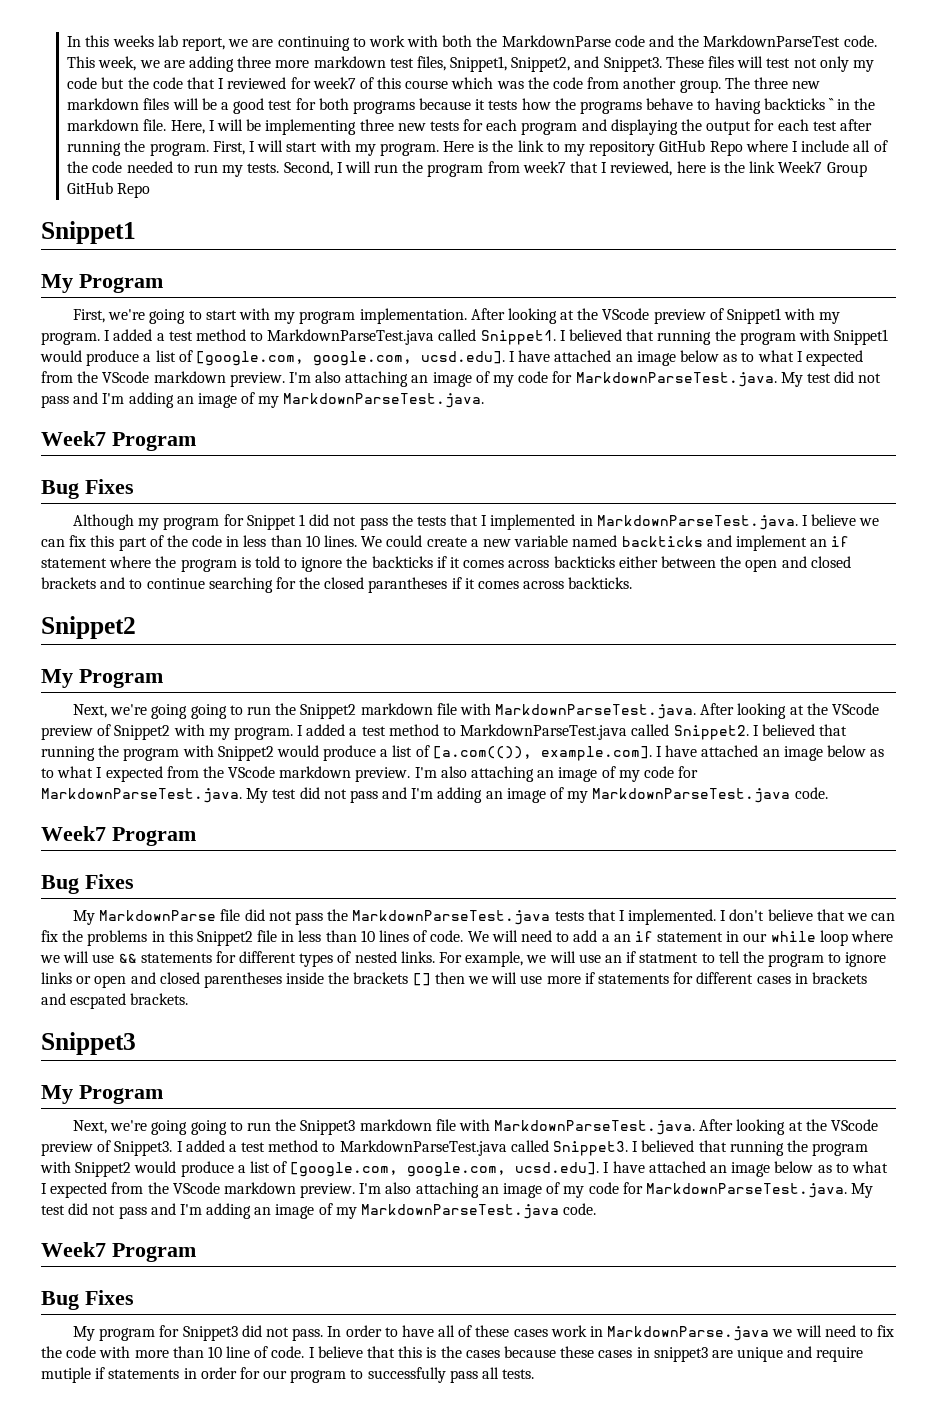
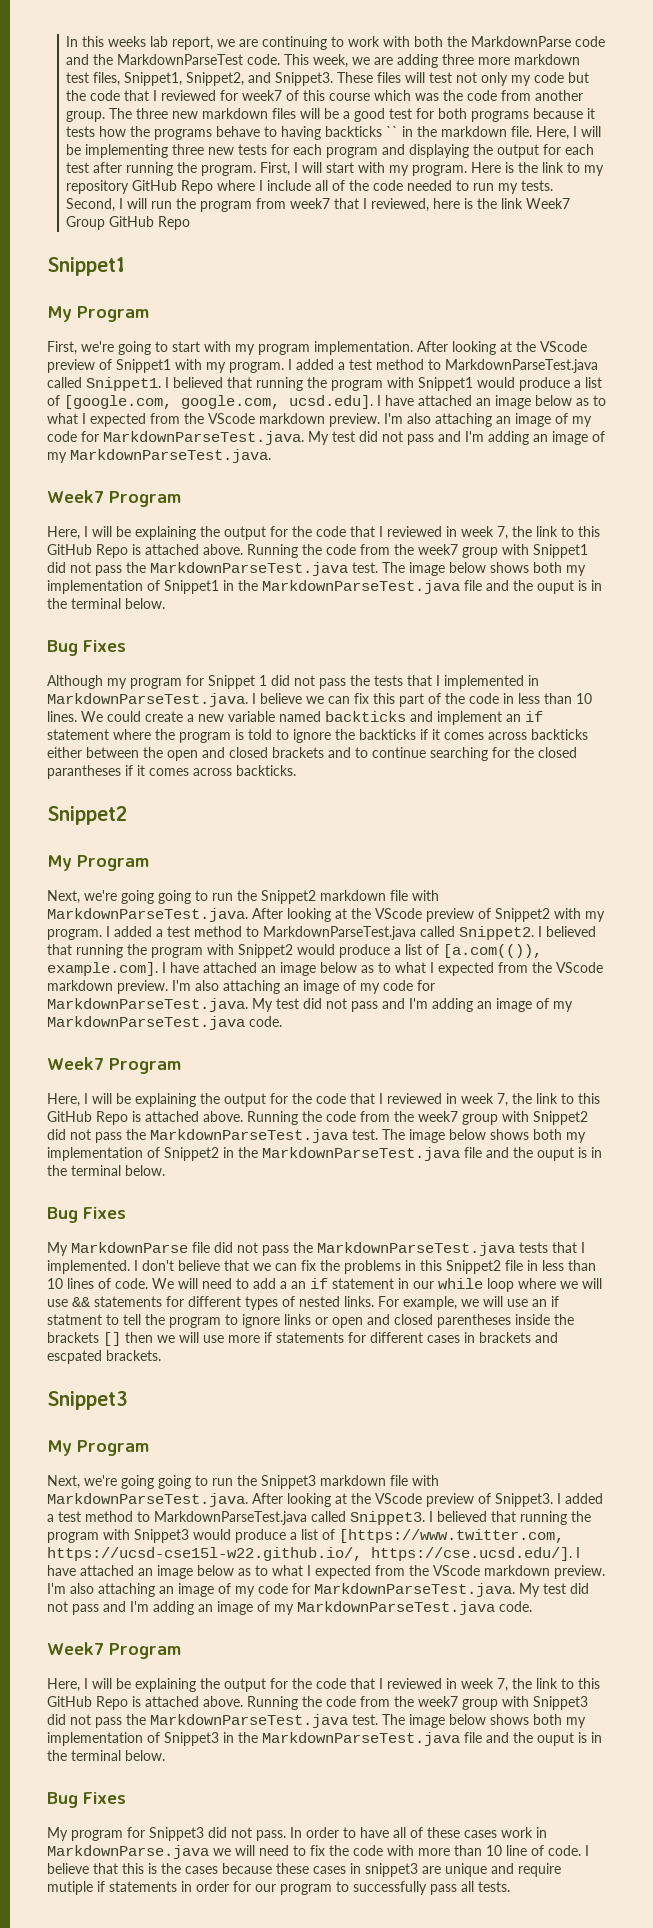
+ Here, I will be explaining the output for the code that I reviewed in week 7, the link to this GitHub Repo is attached above. Running the code from the week7 group with Snippet1 did not pass the MarkdownParseTest.java test. The image below shows both my implementation of Snippet1 in the MarkdownParseTest.java file and the ouput is in the terminal below.
+ Here, I will be explaining the output for the code that I reviewed in week 7, the link to this GitHub Repo is attached above. Running the code from the week7 group with Snippet2 did not pass the MarkdownParseTest.java test. The image below shows both my implementation of Snippet2 in the MarkdownParseTest.java file and the ouput is in the terminal below.
- I believed that running the program with Snippet2 would produce a list of [google.com, google.com, ucsd.edu]. I have attached an image below as to what I expected from the VScode markdown preview.
+ I believed that running the program with Snippet3 would produce a list of [https://www.twitter.com, https://ucsd-cse15l-w22.github.io/, https://cse.ucsd.edu/]. I have attached an image below as to what I expected from the VScode markdown preview.
+ Here, I will be explaining the output for the code that I reviewed in week 7, the link to this GitHub Repo is attached above. Running the code from the week7 group with Snippet3 did not pass the MarkdownParseTest.java test. The image below shows both my implementation of Snippet3 in the MarkdownParseTest.java file and the ouput is in the terminal below.

